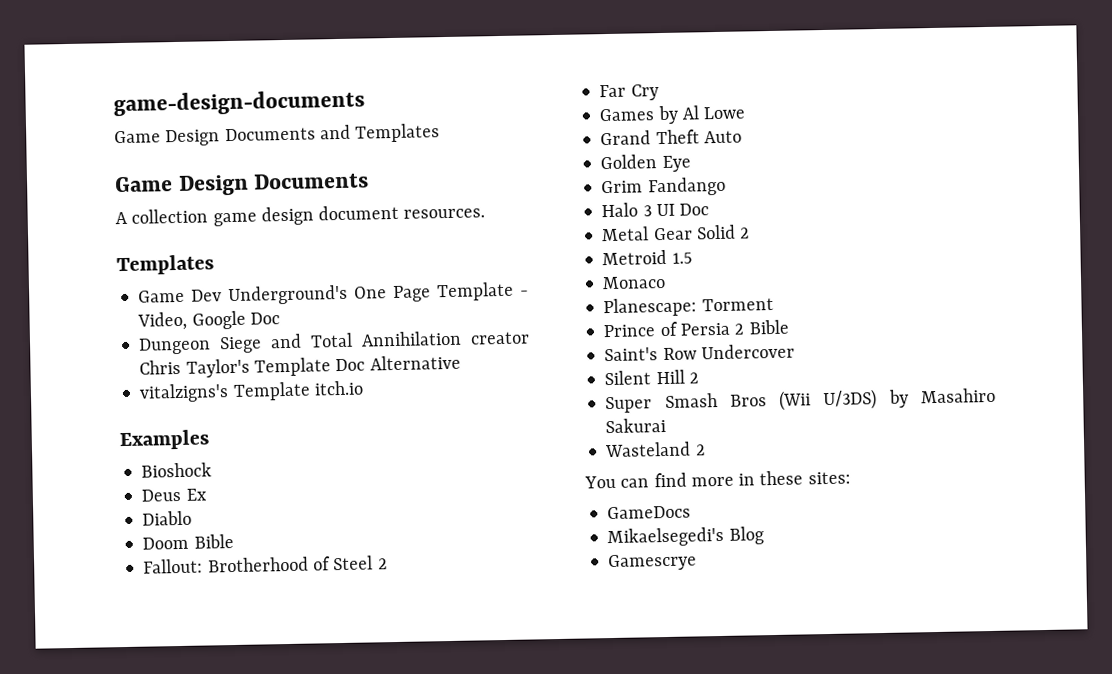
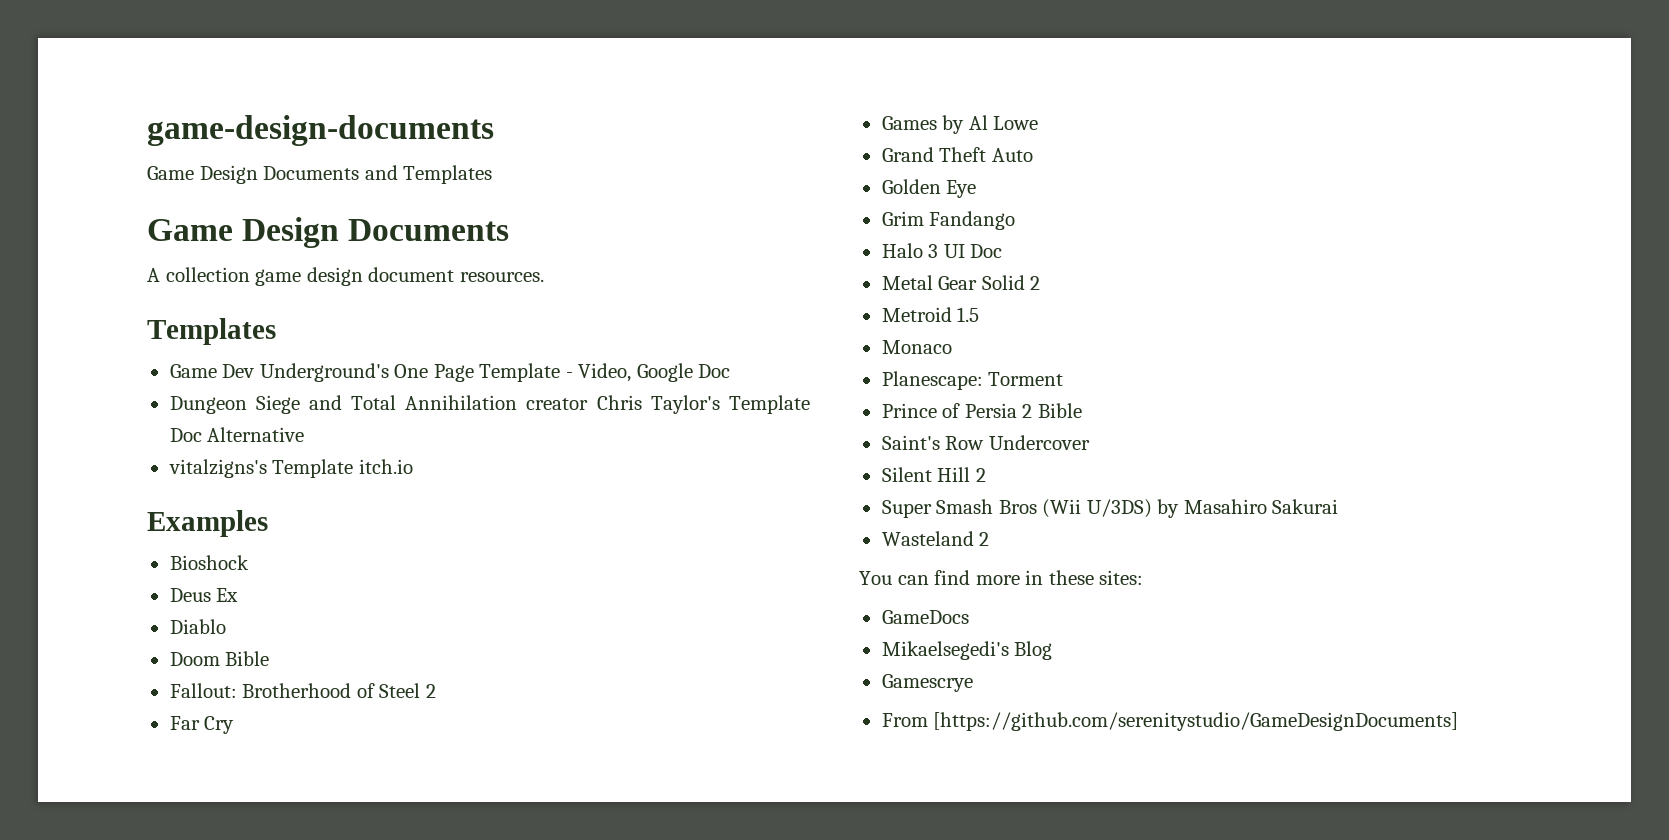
+ From [https://github.com/serenitystudio/GameDesignDocuments]

